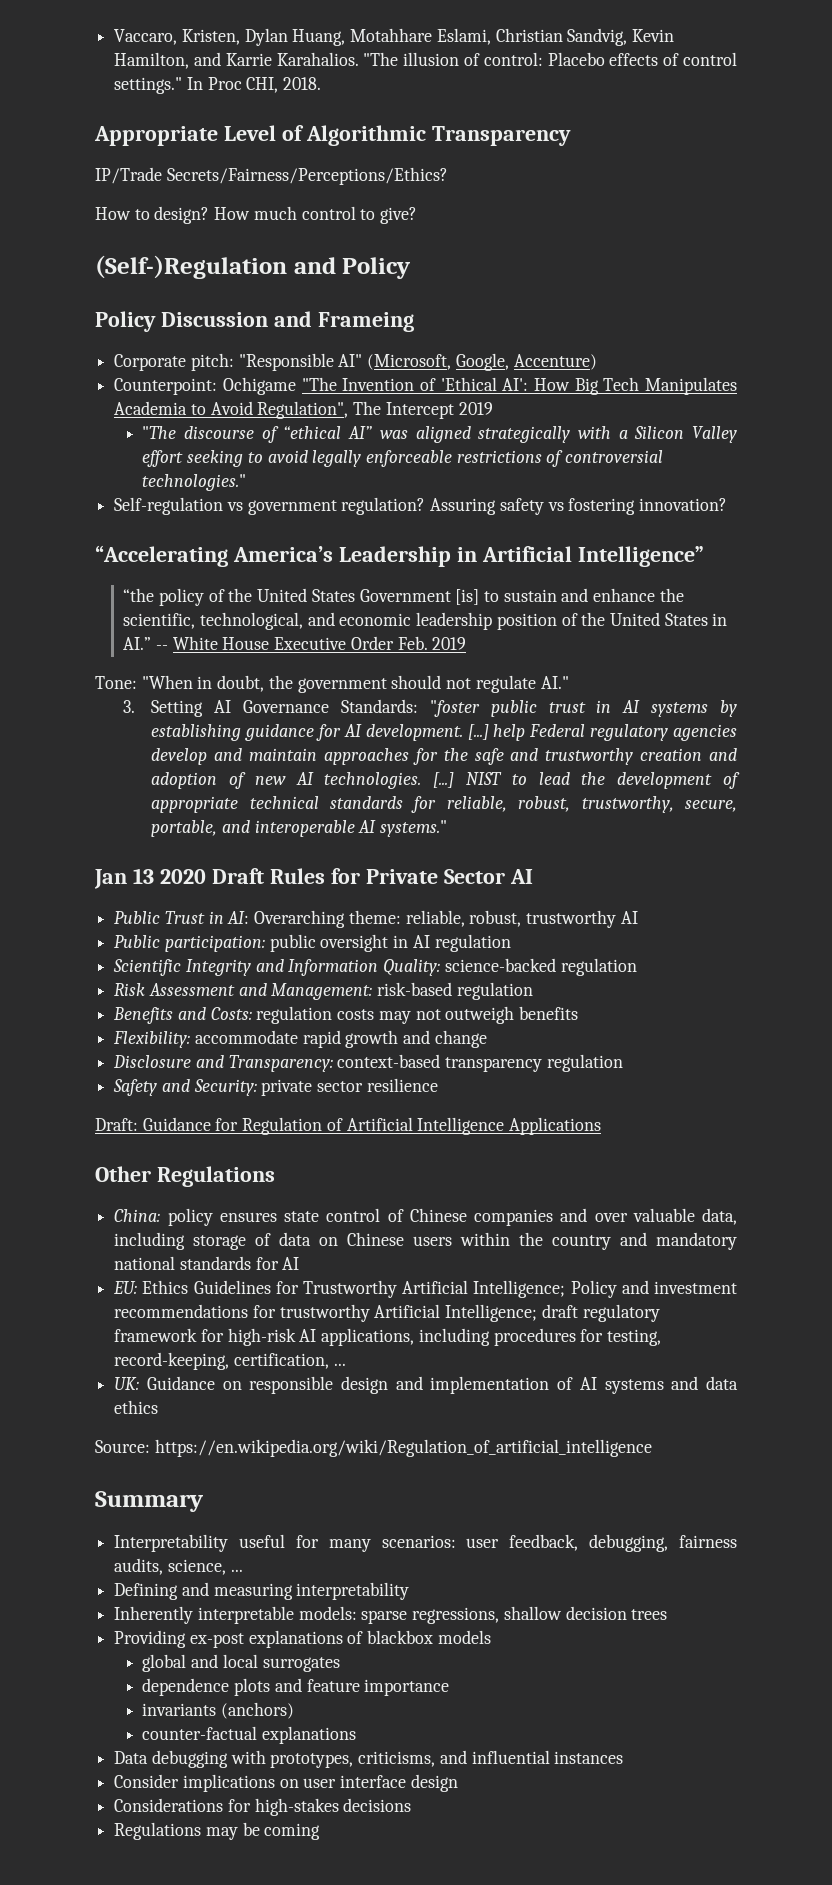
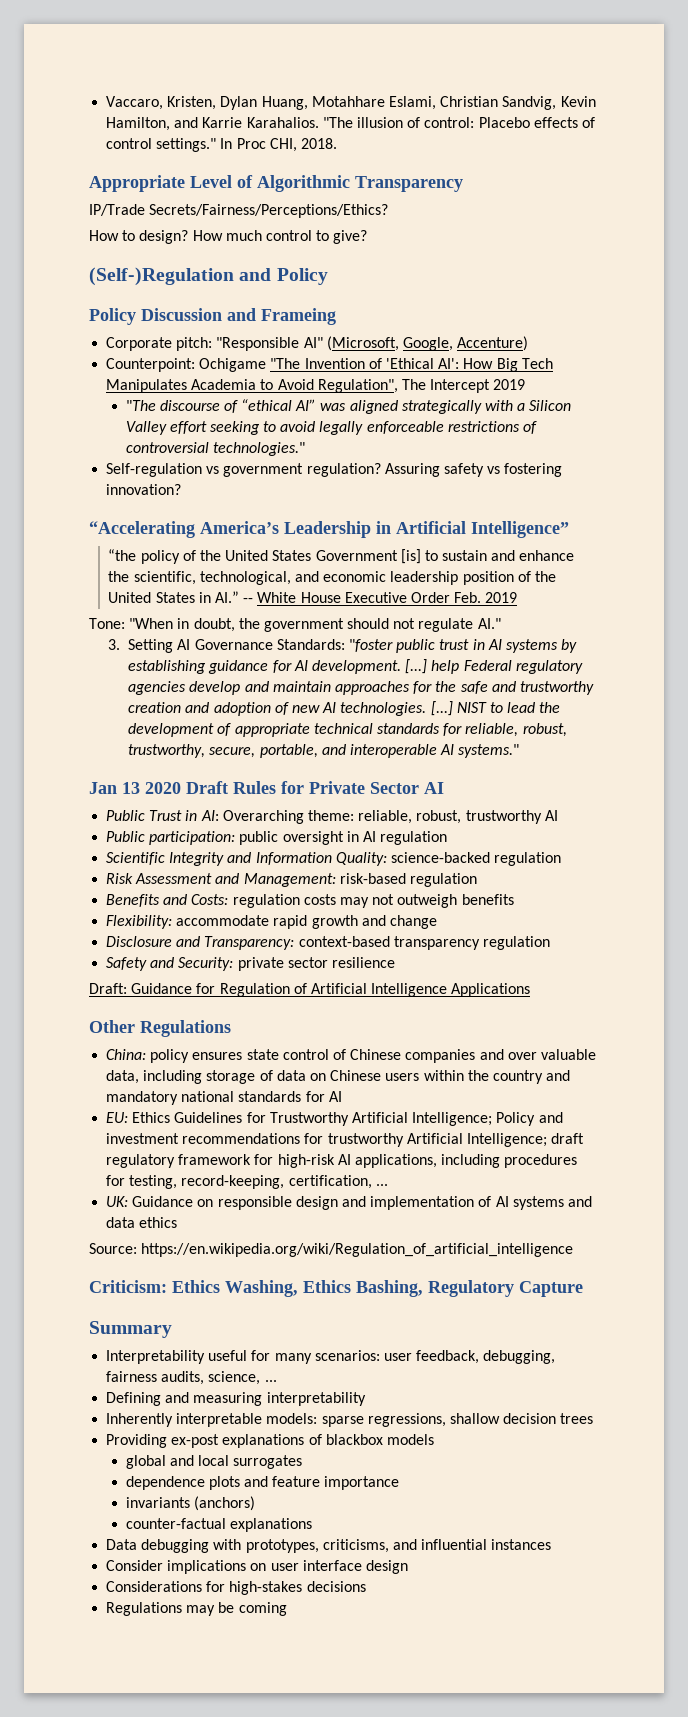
+ Criticism: Ethics Washing, Ethics Bashing, Regulatory Capture

